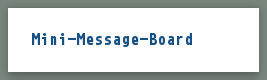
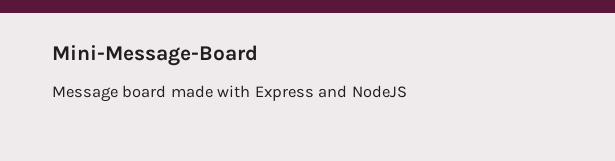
+ Message board made with Express and NodeJS

